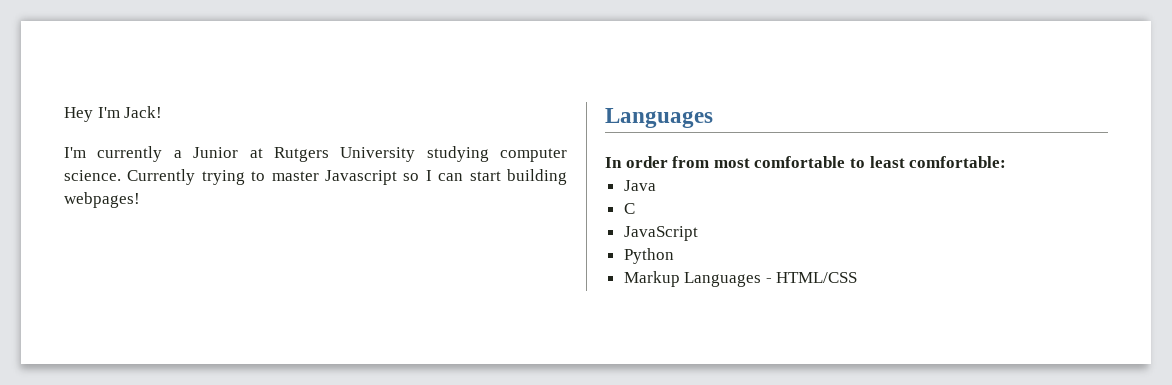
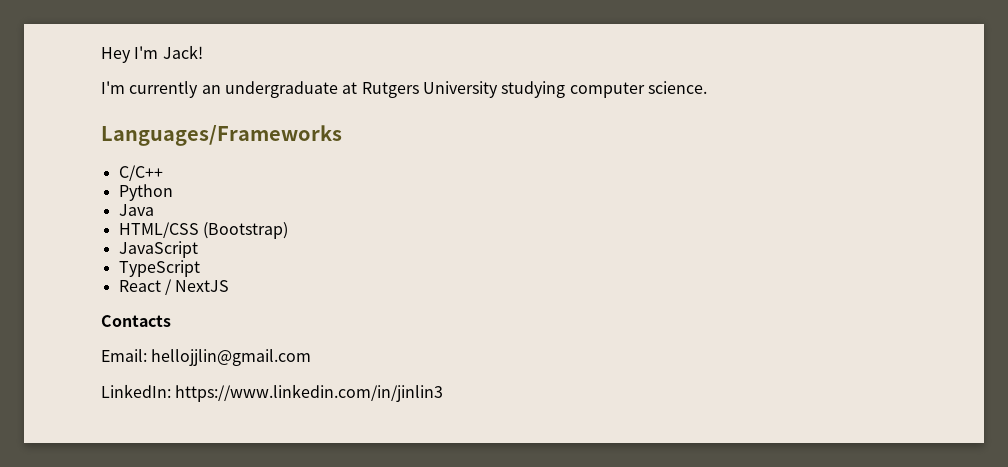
- I'm currently a Junior at Rutgers University studying computer science. Currently trying to master Javascript so I can start building webpages!
- Languages
- In order from most comfortable to least comfortable:
+ I'm currently an undergraduate at Rutgers University studying computer science.
+ Languages/Frameworks
+ C/C++
+ Python
- C
+ HTML/CSS (Bootstrap)
- Python
- Markup Languages - HTML/CSS
+ TypeScript
+ React / NextJS
+ Contacts
+ Email: hellojjlin@gmail.com
+ LinkedIn: https://www.linkedin.com/in/jinlin3

